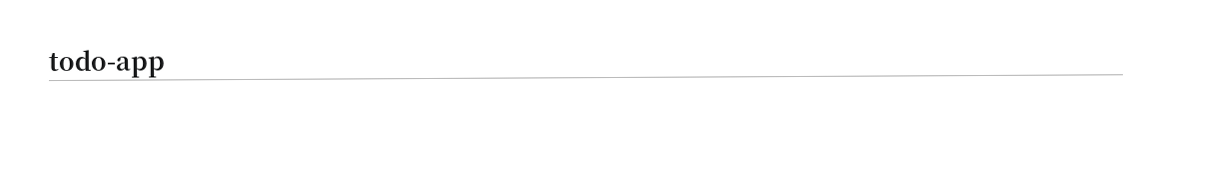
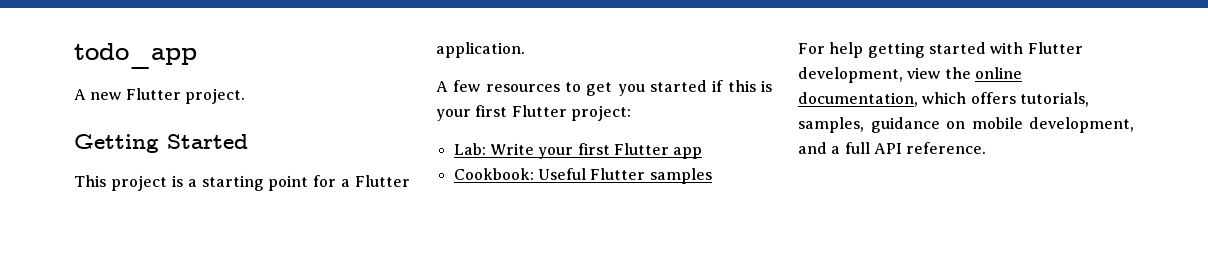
- todo-app
+ todo_app
+ A new Flutter project.
+ Getting Started
+ This project is a starting point for a Flutter application.
+ A few resources to get you started if this is your first Flutter project:
+ Lab: Write your first Flutter app
+ Cookbook: Useful Flutter samples
+ For help getting started with Flutter development, view the online documentation, which offers tutorials, samples, guidance on mobile development, and a full API reference.

